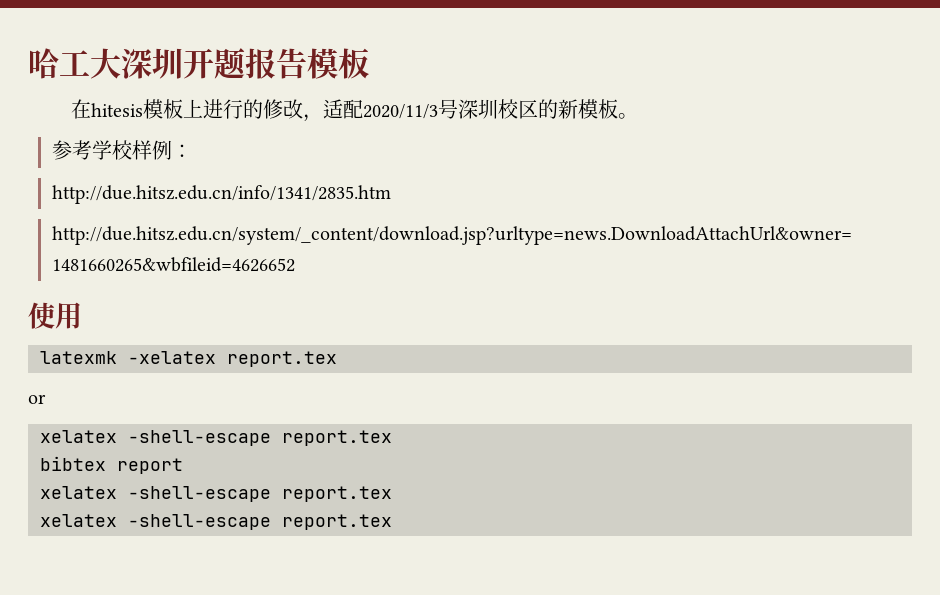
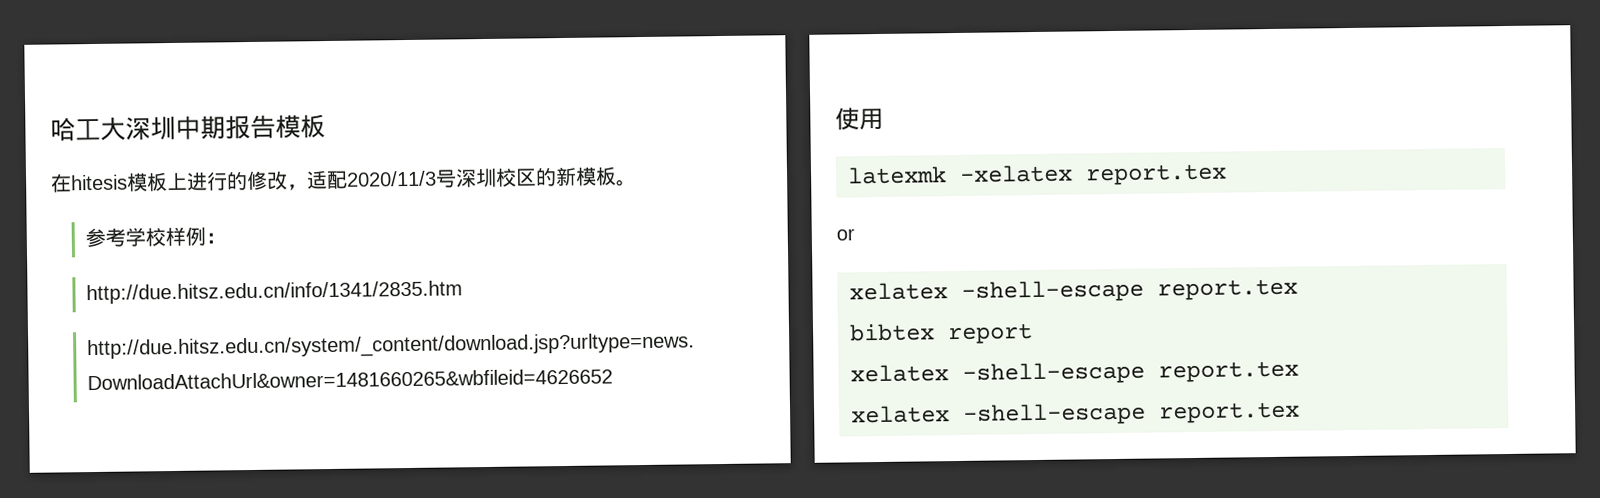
- 哈工大深圳开题报告模板
+ 哈工大深圳中期报告模板

